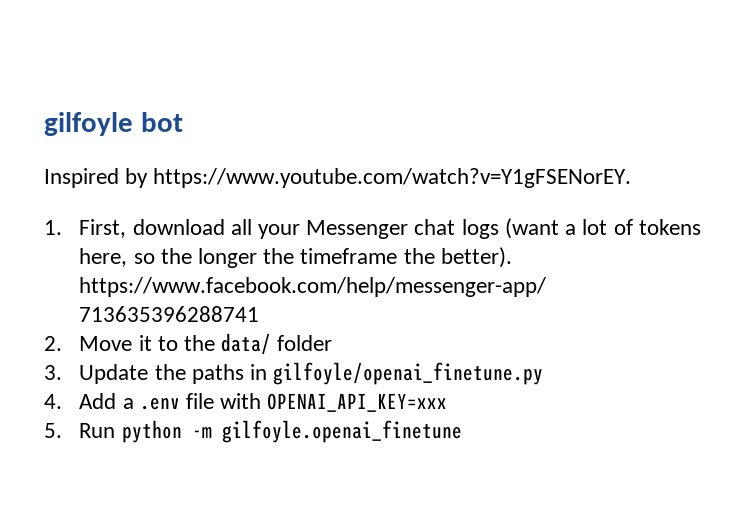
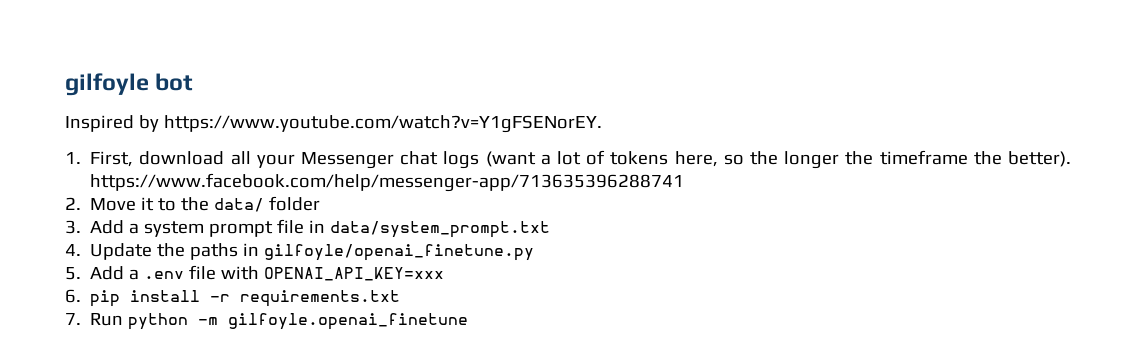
- 3. Update the paths in gilfoyle/openai_finetune.py
+ 3. Add a system prompt file in data/system_prompt.txt
+ 4. Update the paths in gilfoyle/openai_finetune.py
- 4. Add a .env file with OPENAI_API_KEY=xxx
+ 5. Add a .env file with OPENAI_API_KEY=xxx
- 5. Run python -m gilfoyle.openai_finetune
+ 6. pip install -r requirements.txt
+ 7. Run python -m gilfoyle.openai_finetune

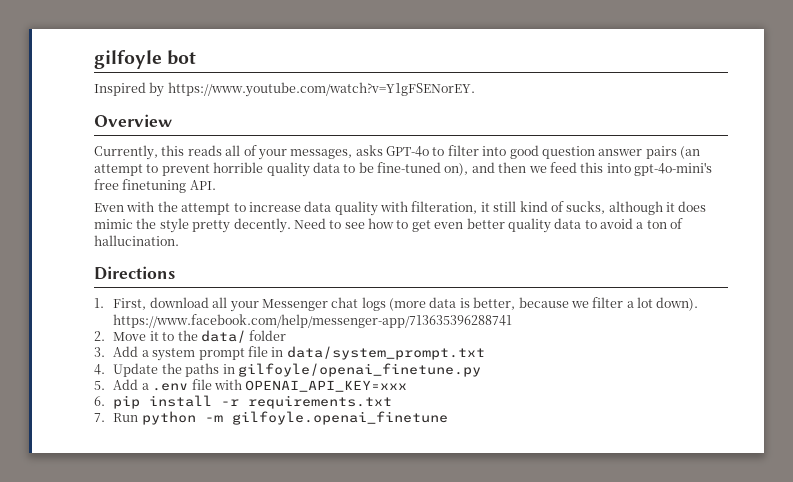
+ Overview
+ Currently, this reads all of your messages, asks GPT-4o to filter into good question answer pairs (an attempt to prevent horrible quality data to be fine-tuned on), and then we feed this into gpt-4o-mini's free finetuning API.
+ Even with the attempt to increase data quality with filteration, it still kind of sucks, although it does mimic the style pretty decently. Need to see how to get even better quality data to avoid a ton of hallucination.
+ Directions
- 1. First, download all your Messenger chat logs (want a lot of tokens here, so the longer the timeframe the better). https://www.facebook.com/help/messenger-app/713635396288741
+ 1. First, download all your Messenger chat logs (more data is better, because we filter a lot down). https://www.facebook.com/help/messenger-app/713635396288741

